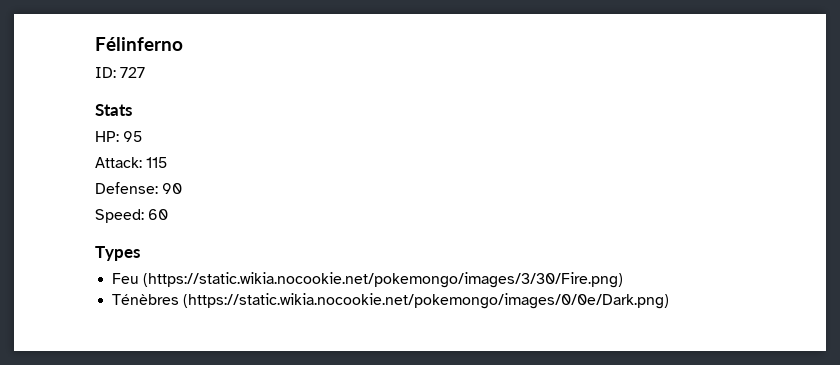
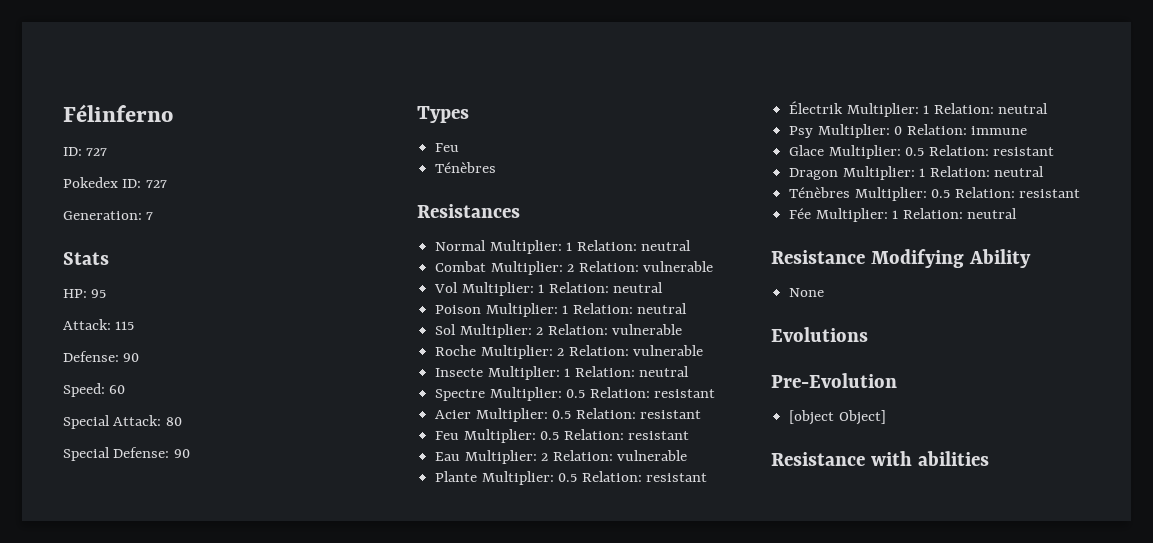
+ Pokedex ID: 727
+ Generation: 7
+ Special Attack: 80
+ Special Defense: 90
  Types
- Feu (https://static.wikia.nocookie.net/pokemongo/images/3/30/Fire.png)
- Ténèbres (https://static.wikia.nocookie.net/pokemongo/images/0/0e/Dark.png)
+ Feu
+ Ténèbres
+ Resistances
+ Normal Multiplier: 1 Relation: neutral
+ Combat Multiplier: 2 Relation: vulnerable
+ Vol Multiplier: 1 Relation: neutral
+ Poison Multiplier: 1 Relation: neutral
+ Sol Multiplier: 2 Relation: vulnerable
+ Roche Multiplier: 2 Relation: vulnerable
+ Insecte Multiplier: 1 Relation: neutral
+ Spectre Multiplier: 0.5 Relation: resistant
+ Acier Multiplier: 0.5 Relation: resistant
+ Feu Multiplier: 0.5 Relation: resistant
+ Eau Multiplier: 2 Relation: vulnerable
+ Plante Multiplier: 0.5 Relation: resistant
+ Électrik Multiplier: 1 Relation: neutral
+ Psy Multiplier: 0 Relation: immune
+ Glace Multiplier: 0.5 Relation: resistant
+ Dragon Multiplier: 1 Relation: neutral
+ Ténèbres Multiplier: 0.5 Relation: resistant
+ Fée Multiplier: 1 Relation: neutral
+ Resistance Modifying Ability
+ None
+ Evolutions
+ Pre-Evolution
+ [object Object]
+ Resistance with abilities

